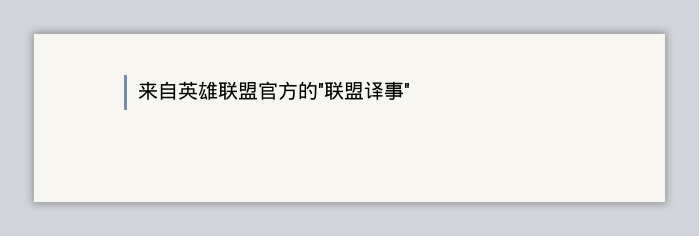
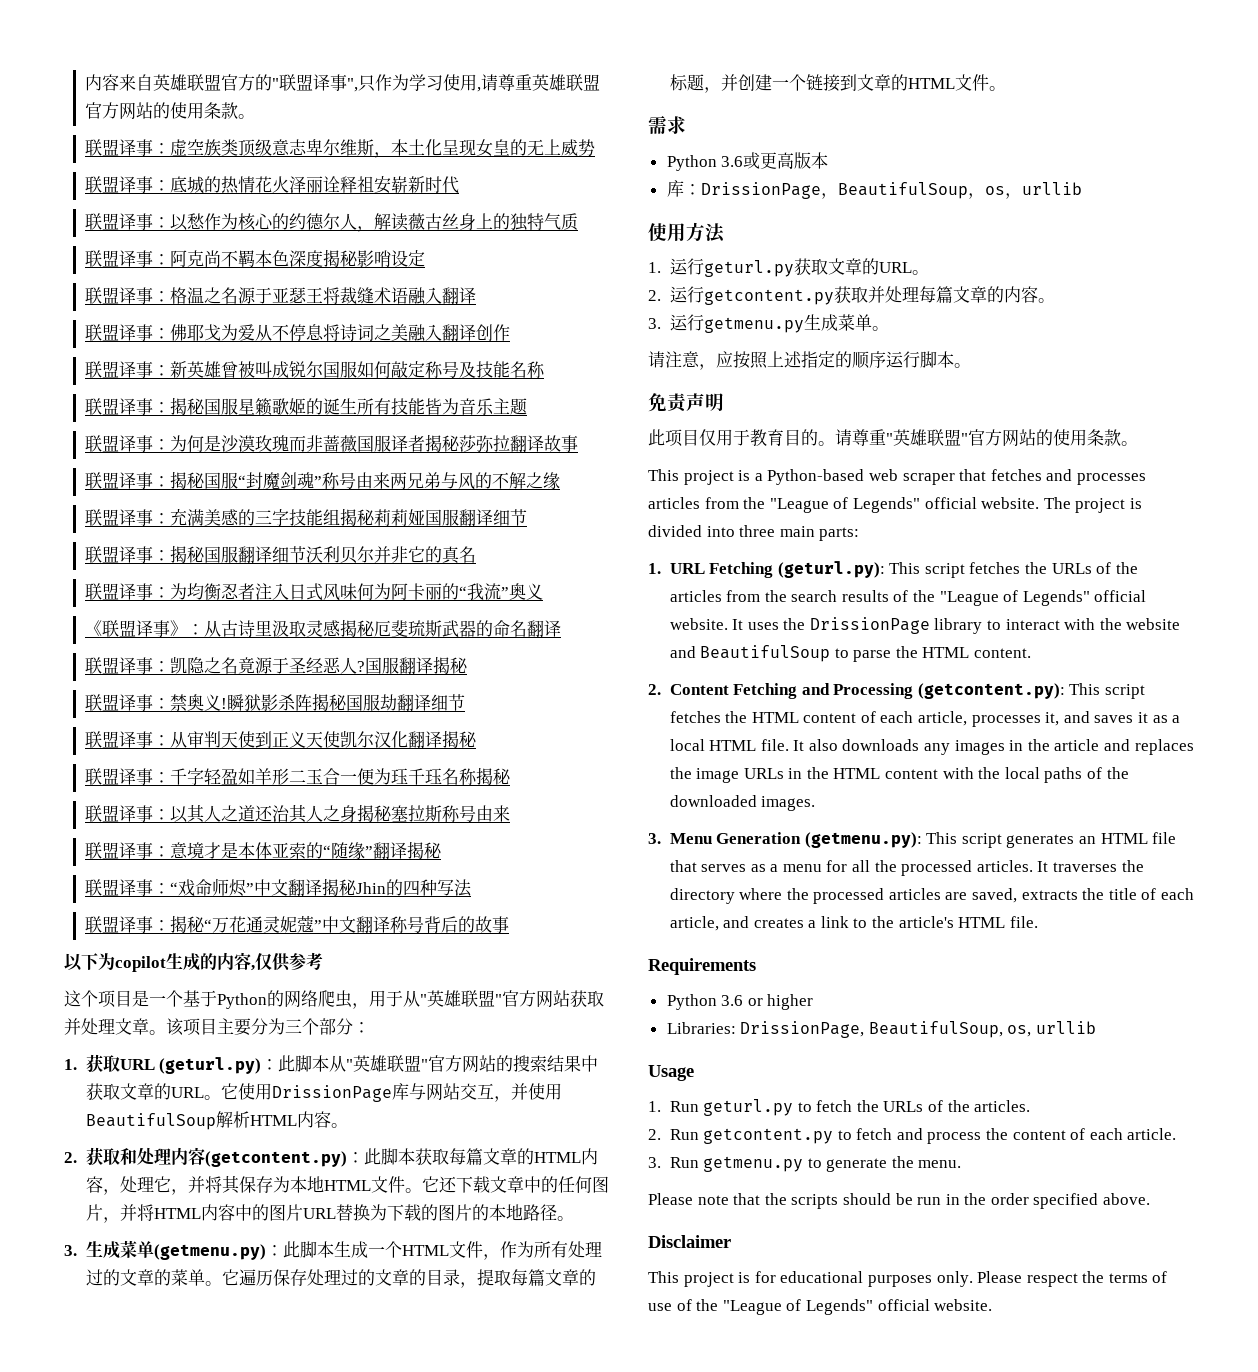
- 来自英雄联盟官方的"联盟译事"
+ 内容来自英雄联盟官方的"联盟译事",只作为学习使用,请尊重英雄联盟官方网站的使用条款。
+ 联盟译事：虚空族类顶级意志卑尔维斯，本土化呈现女皇的无上威势
+ 联盟译事：底城的热情花火泽丽诠释祖安崭新时代
+ 联盟译事：以愁作为核心的约德尔人，解读薇古丝身上的独特气质
+ 联盟译事：阿克尚不羁本色深度揭秘影哨设定
+ 联盟译事：格温之名源于亚瑟王将裁缝术语融入翻译
+ 联盟译事：佛耶戈为爱从不停息将诗词之美融入翻译创作
+ 联盟译事：新英雄曾被叫成锐尔国服如何敲定称号及技能名称
+ 联盟译事：揭秘国服星籁歌姬的诞生所有技能皆为音乐主题
+ 联盟译事：为何是沙漠玫瑰而非蔷薇国服译者揭秘莎弥拉翻译故事
+ 联盟译事：揭秘国服“封魔剑魂”称号由来两兄弟与风的不解之缘
+ 联盟译事：充满美感的三字技能组揭秘莉莉娅国服翻译细节
+ 联盟译事：揭秘国服翻译细节沃利贝尔并非它的真名
+ 联盟译事：为均衡忍者注入日式风味何为阿卡丽的“我流”奥义
+ 《联盟译事》：从古诗里汲取灵感揭秘厄斐琉斯武器的命名翻译
+ 联盟译事：凯隐之名竟源于圣经恶人?国服翻译揭秘
+ 联盟译事：禁奥义!瞬狱影杀阵揭秘国服劫翻译细节
+ 联盟译事：从审判天使到正义天使凯尔汉化翻译揭秘
+ 联盟译事：千字轻盈如羊形二玉合一便为珏千珏名称揭秘
+ 联盟译事：以其人之道还治其人之身揭秘塞拉斯称号由来
+ 联盟译事：意境才是本体亚索的“随缘”翻译揭秘
+ 联盟译事：“戏命师烬”中文翻译揭秘Jhin的四种写法
+ 联盟译事：揭秘“万花通灵妮蔻”中文翻译称号背后的故事
+ 以下为copilot生成的内容,仅供参考
+ 这个项目是一个基于Python的网络爬虫，用于从"英雄联盟"官方网站获取并处理文章。该项目主要分为三个部分：
+ 1.获取URL (geturl.py)：此脚本从"英雄联盟"官方网站的搜索结果中获取文章的URL。它使用DrissionPage库与网站交互，并使用BeautifulSoup解析HTML内容。
+ 2.获取和处理内容(getcontent.py)：此脚本获取每篇文章的HTML内容，处理它，并将其保存为本地HTML文件。它还下载文章中的任何图片，并将HTML内容中的图片URL替换为下载的图片的本地路径。
+ 3.生成菜单(getmenu.py)：此脚本生成一个HTML文件，作为所有处理过的文章的菜单。它遍历保存处理过的文章的目录，提取每篇文章的标题，并创建一个链接到文章的HTML文件。
+ 需求
+ Python 3.6或更高版本
+ 库：DrissionPage，BeautifulSoup，os，urllib
+ 使用方法
+ 1.运行geturl.py获取文章的URL。
+ 2.运行getcontent.py获取并处理每篇文章的内容。
+ 3.运行getmenu.py生成菜单。
+ 请注意，应按照上述指定的顺序运行脚本。
+ 免责声明
+ 此项目仅用于教育目的。请尊重"英雄联盟"官方网站的使用条款。
+ This project is a Python-based web scraper that fetches and processes articles from the "League of Legends" official website. The project is divided into three main parts:
+ 1. URL Fetching (geturl.py): This script fetches the URLs of the articles from the search results of the "League of Legends" official website. It uses the DrissionPage library to interact with the website and BeautifulSoup to parse the HTML content.
+ 2. Content Fetching and Processing (getcontent.py): This script fetches the HTML content of each article, processes it, and saves it as a local HTML file. It also downloads any images in the article and replaces the image URLs in the HTML content with the local paths of the downloaded images.
+ 3. Menu Generation (getmenu.py): This script generates an HTML file that serves as a menu for all the processed articles. It traverses the directory where the processed articles are saved, extracts the title of each article, and creates a link to the article's HTML file.
+ Requirements
+ Python 3.6 or higher
+ Libraries: DrissionPage, BeautifulSoup, os, urllib
+ Usage
+ 1. Run geturl.py to fetch the URLs of the articles.
+ 2. Run getcontent.py to fetch and process the content of each article.
+ 3. Run getmenu.py to generate the menu.
+ Please note that the scripts should be run in the order specified above.
+ Disclaimer
+ This project is for educational purposes only. Please respect the terms of use of the "League of Legends" official website.

